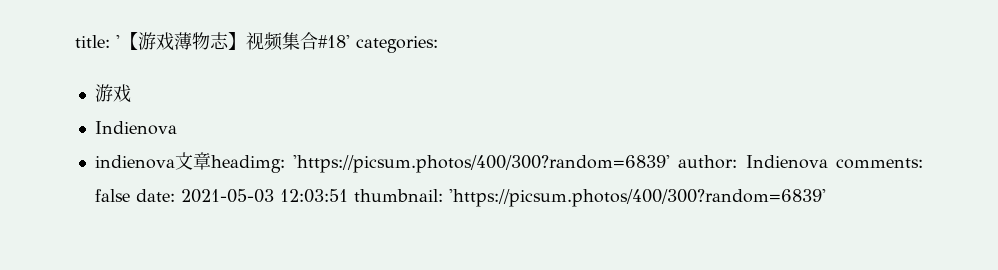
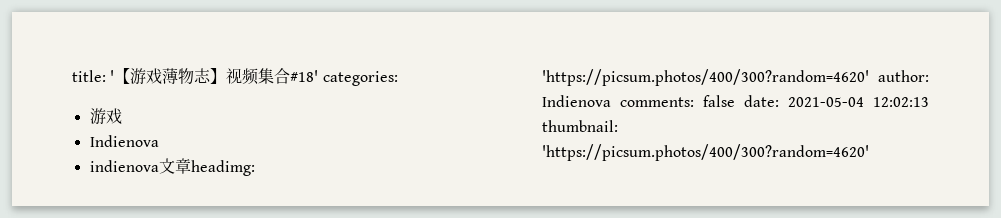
- indienova文章headimg: 'https://picsum.photos/400/300?random=6839' author: Indienova comments: false date: 2021-05-03 12:03:51 thumbnail: 'https://picsum.photos/400/300?random=6839'
+ indienova文章headimg: 'https://picsum.photos/400/300?random=4620' author: Indienova comments: false date: 2021-05-04 12:02:13 thumbnail: 'https://picsum.photos/400/300?random=4620'

